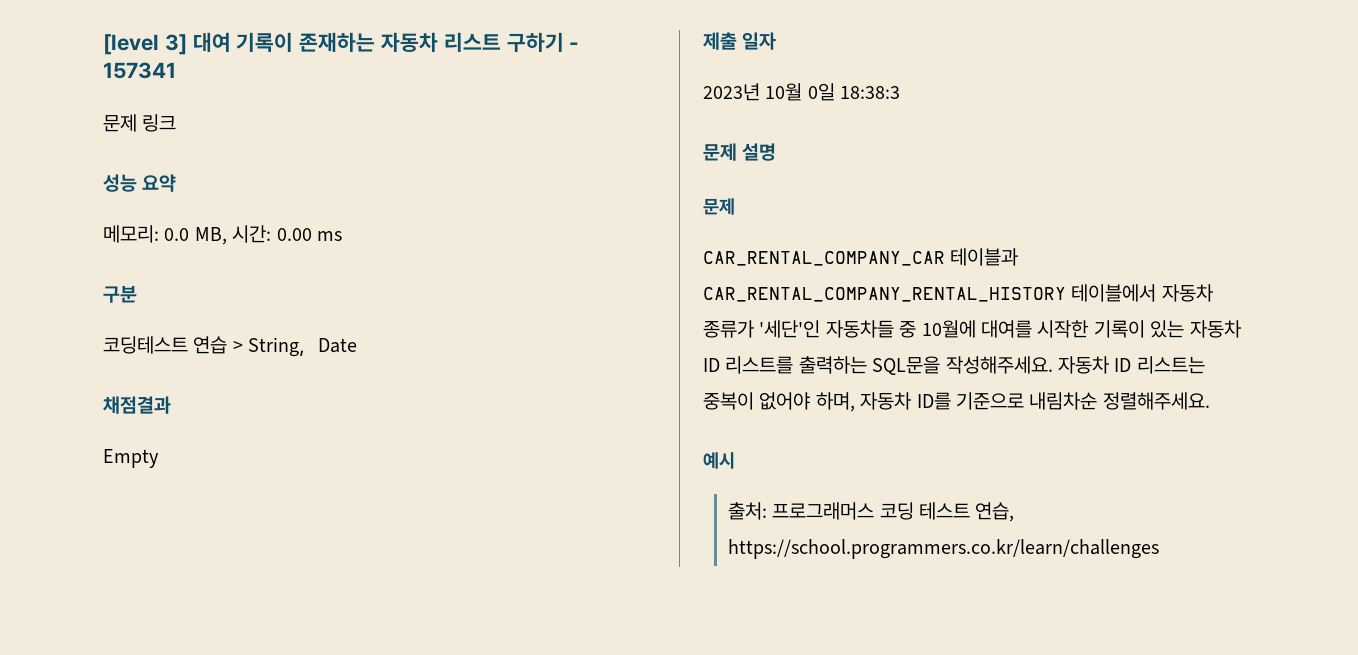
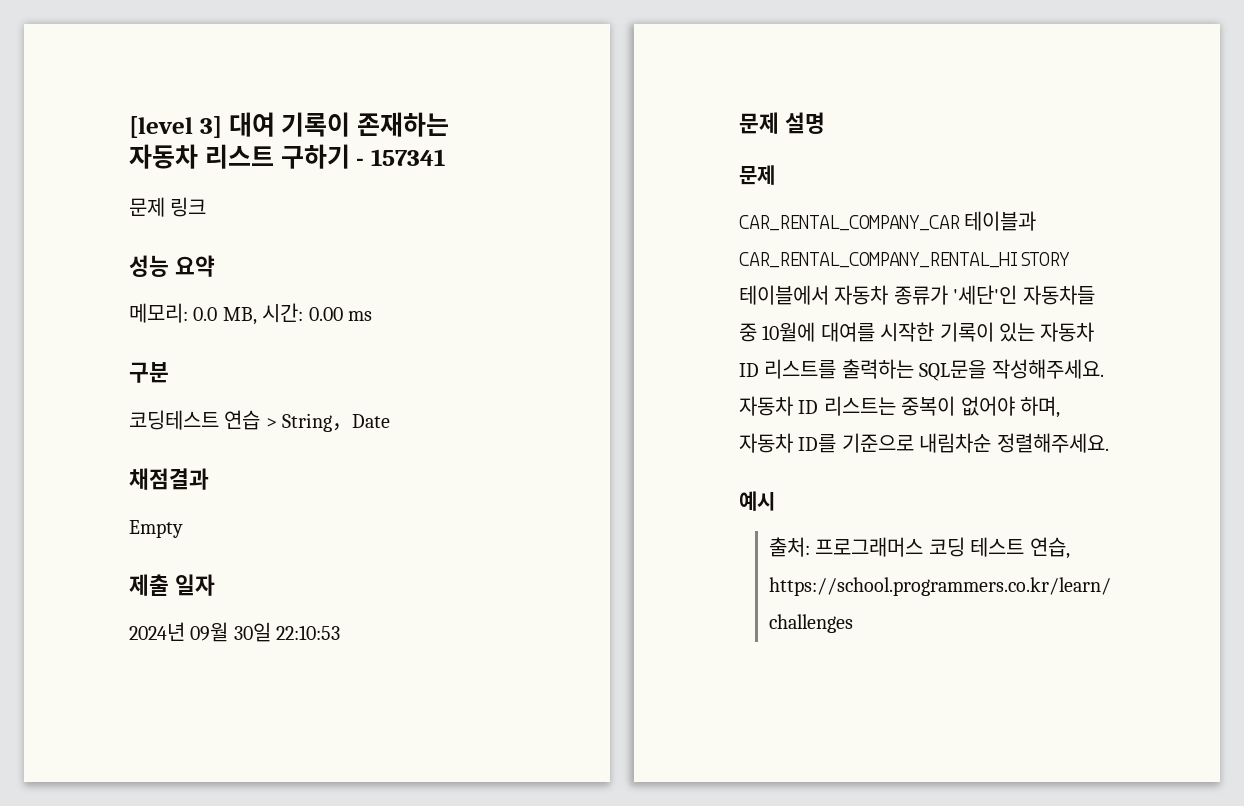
- 2023년 10월 0일 18:38:3
+ 2024년 09월 30일 22:10:53

